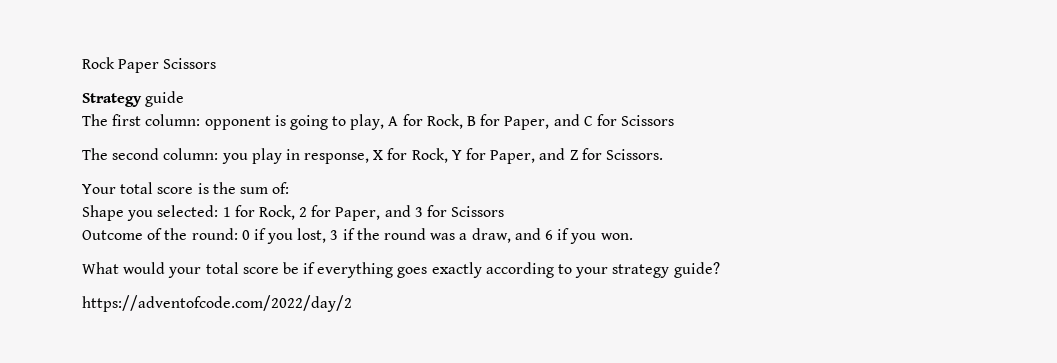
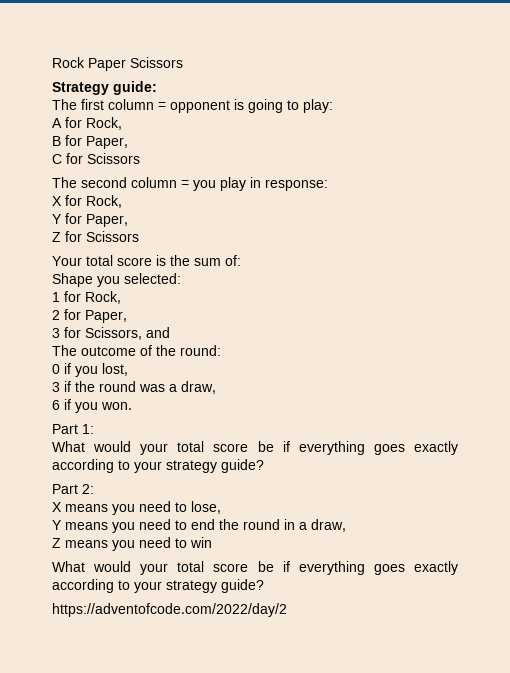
- Strategy guide
+ Strategy guide:
- The first column: opponent is going to play, A for Rock, B for Paper, and C for Scissors
+ The first column = opponent is going to play:
+ A for Rock,
+ B for Paper,
+ C for Scissors
- The second column: you play in response, X for Rock, Y for Paper, and Z for Scissors.
+ The second column = you play in response:
+ X for Rock,
+ Y for Paper,
+ Z for Scissors
- Shape you selected: 1 for Rock, 2 for Paper, and 3 for Scissors
- Outcome of the round: 0 if you lost, 3 if the round was a draw, and 6 if you won.
+ Shape you selected:
+ 1 for Rock,
+ 2 for Paper,
+ 3 for Scissors, and
+ The outcome of the round:
+ 0 if you lost,
+ 3 if the round was a draw,
+ 6 if you won.
+ Part 1:
+ What would your total score be if everything goes exactly according to your strategy guide?
+ Part 2:
+ X means you need to lose,
+ Y means you need to end the round in a draw,
+ Z means you need to win

